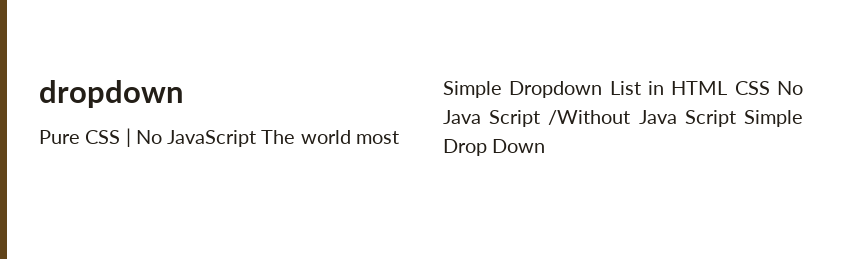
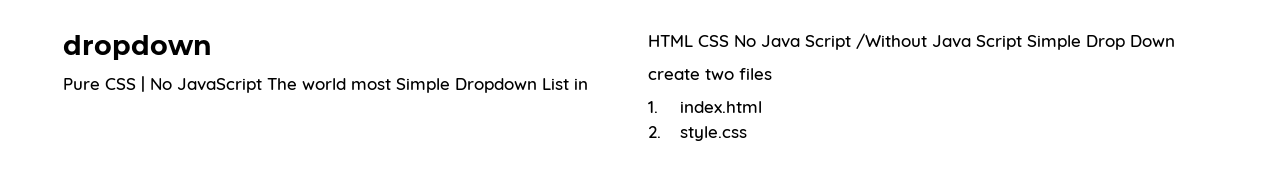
+ create two files
+ 1. index.html
+ 2. style.css

